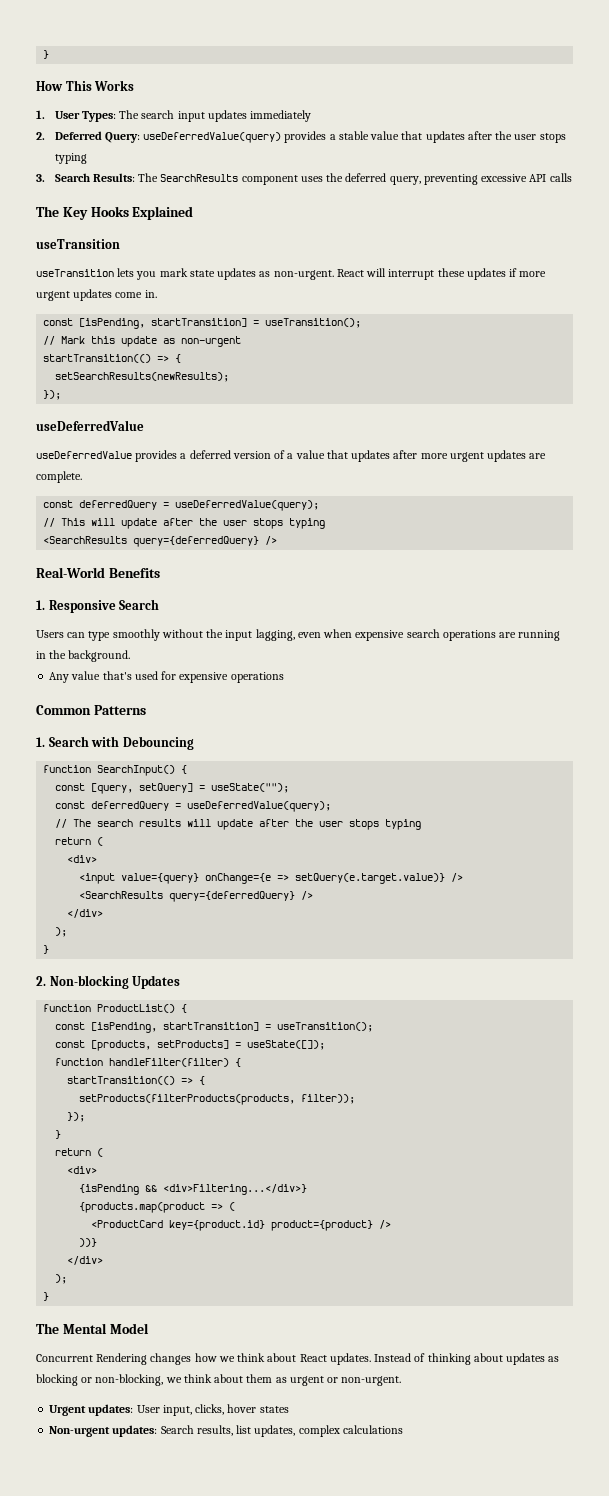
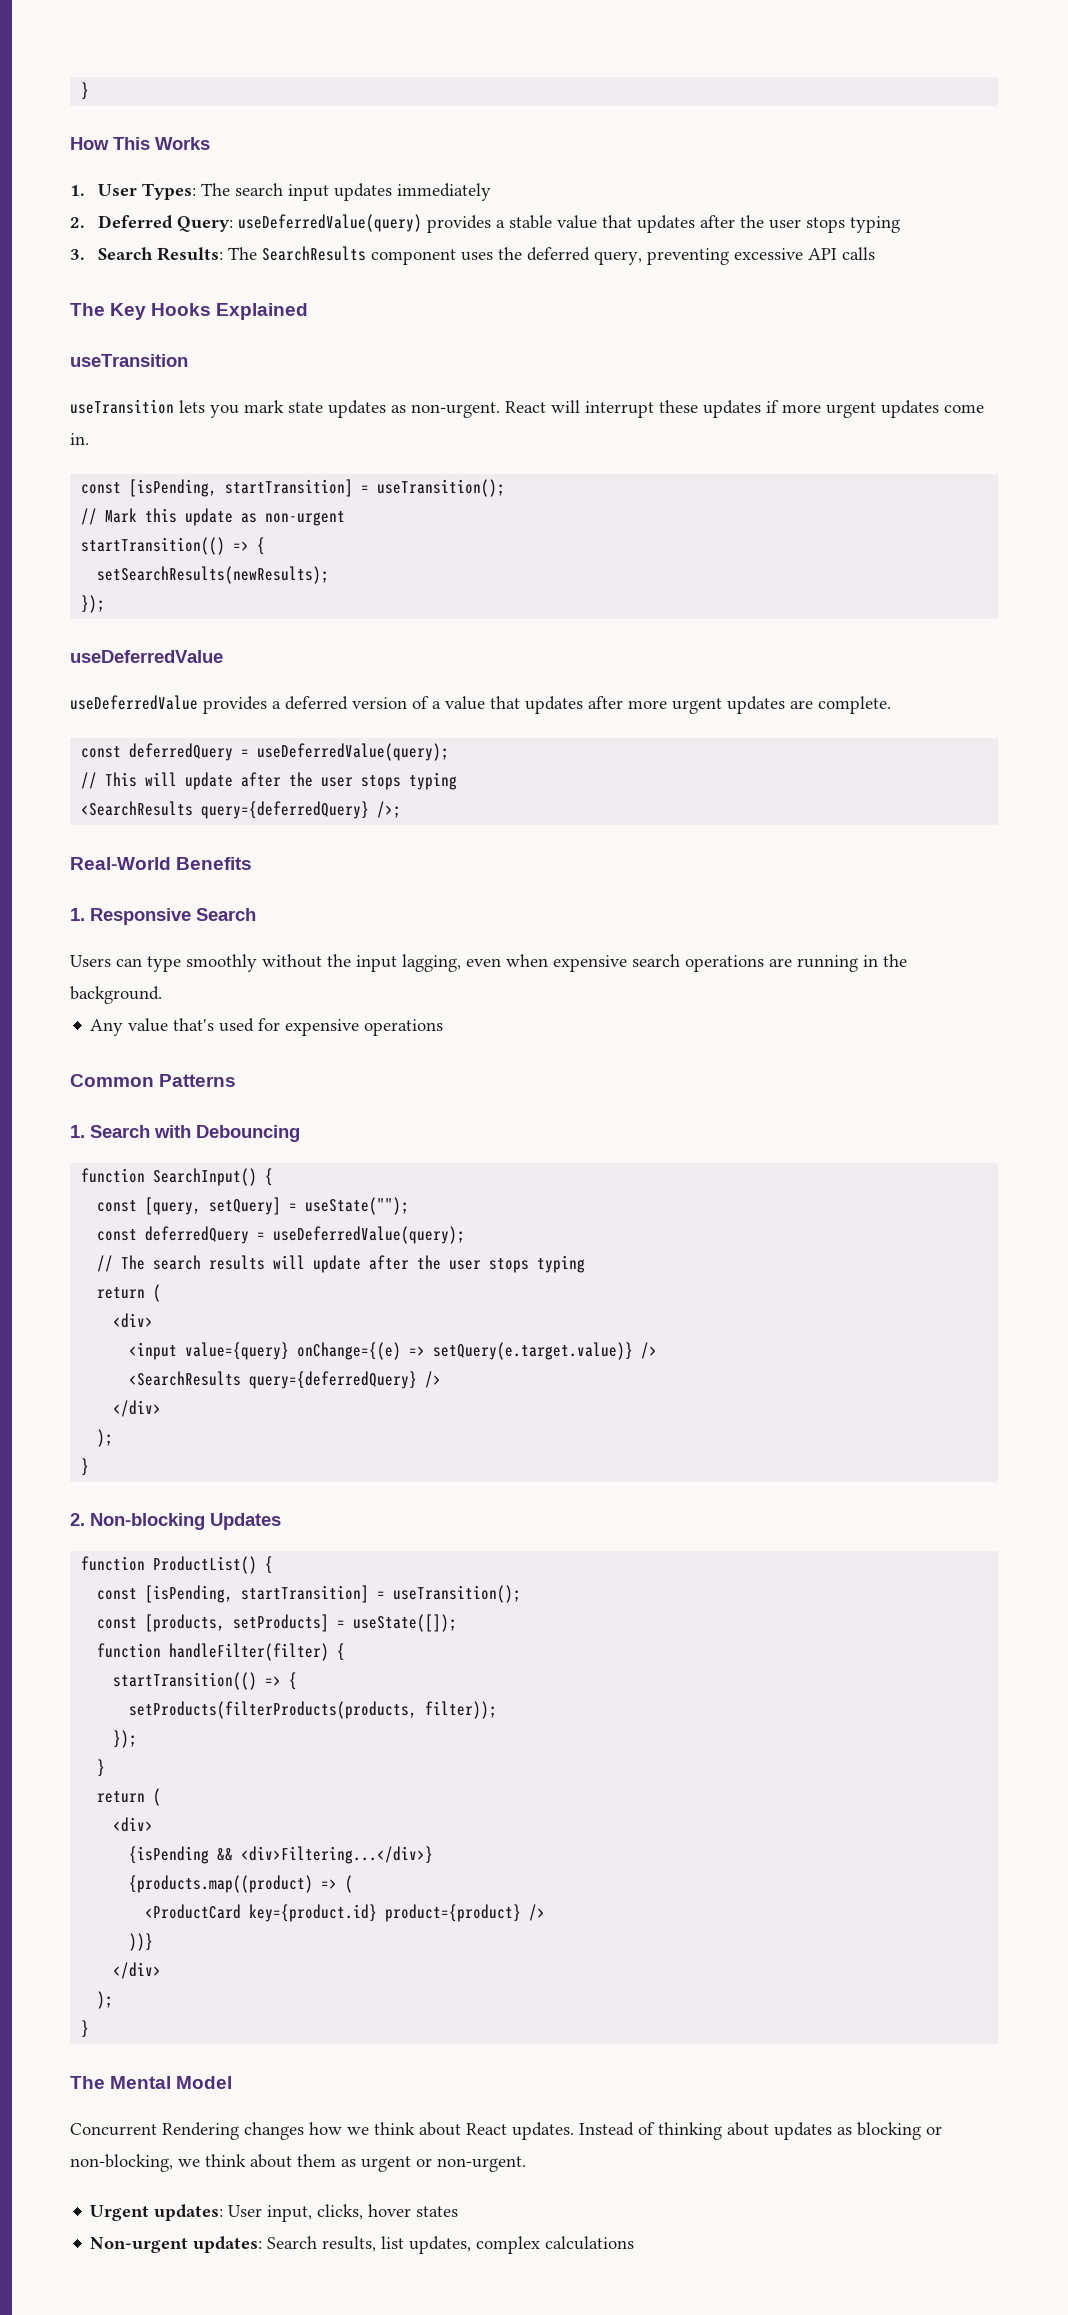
  // This will update after the user stops typing
- <SearchResults query={deferredQuery} />
+ <SearchResults query={deferredQuery} />;
- <input value={query} onChange={e => setQuery(e.target.value)} />
+ <input value={query} onChange={(e) => setQuery(e.target.value)} />
- {products.map(product => (
+ {products.map((product) => (

